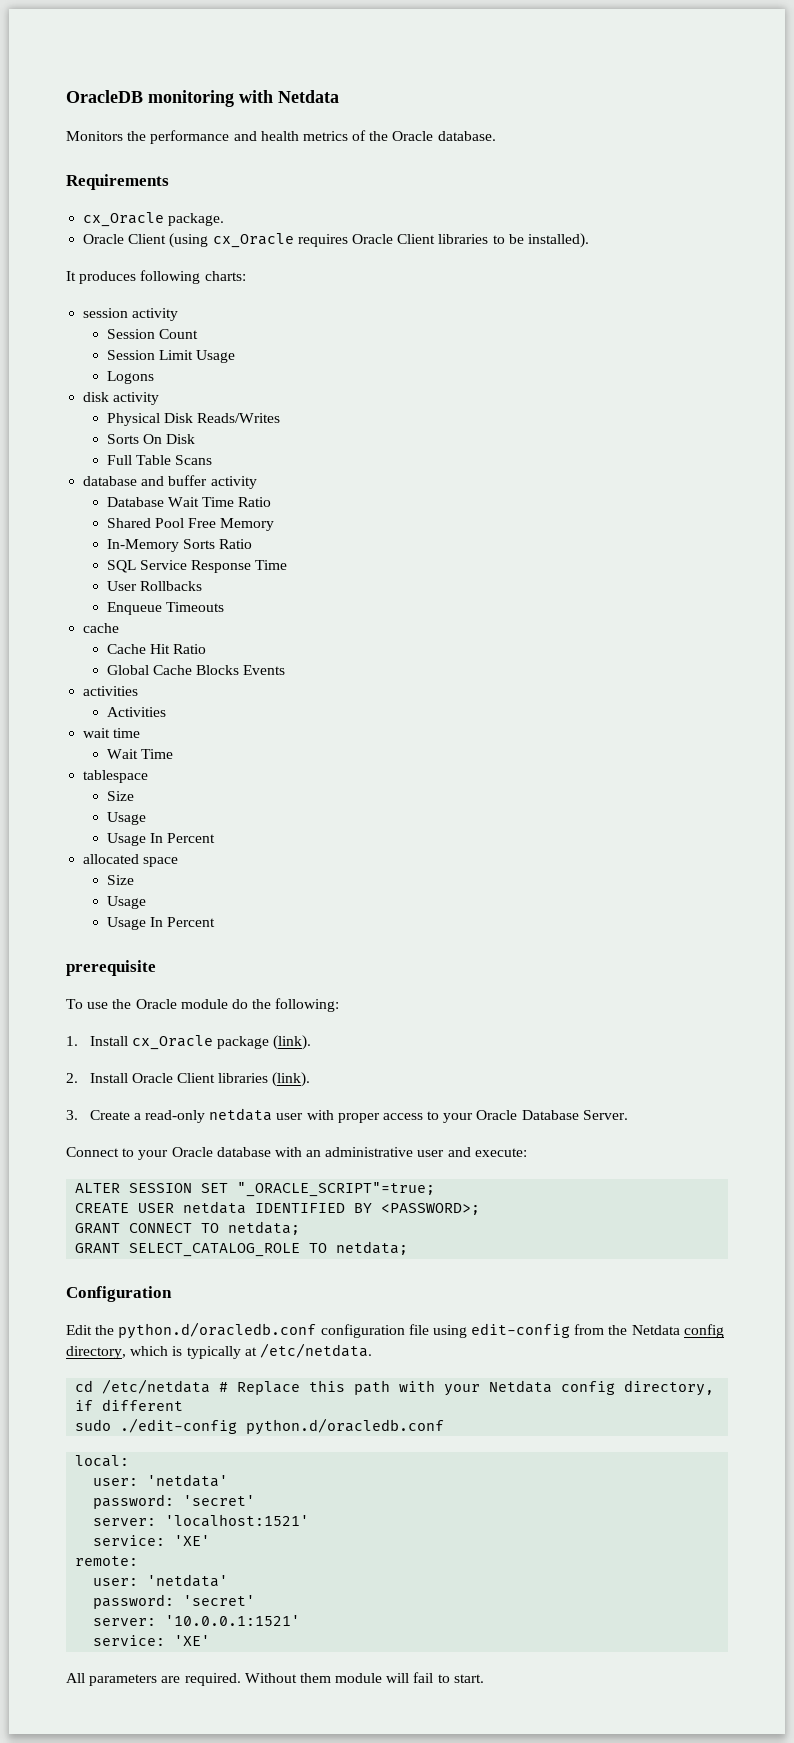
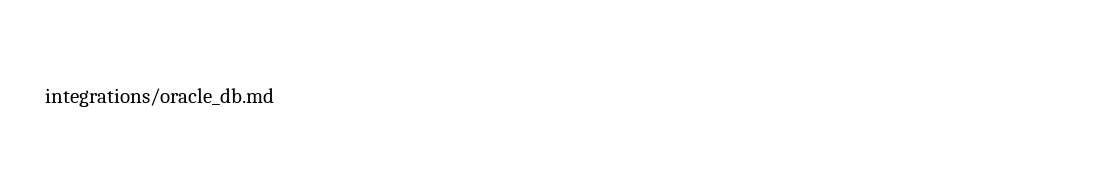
- OracleDB monitoring with Netdata
- Monitors the performance and health metrics of the Oracle database.
- Requirements
- cx_Oracle package.
- Oracle Client (using cx_Oracle requires Oracle Client libraries to be installed).
- It produces following charts:
- session activity
- Session Count
- Session Limit Usage
- Logons
- disk activity
- Physical Disk Reads/Writes
- Sorts On Disk
- Full Table Scans
- database and buffer activity
- Database Wait Time Ratio
- Shared Pool Free Memory
- In-Memory Sorts Ratio
- SQL Service Response Time
- User Rollbacks
- Enqueue Timeouts
- cache
- Cache Hit Ratio
- Global Cache Blocks Events
- activities
- Activities
- wait time
- Wait Time
- tablespace
- Size
- Usage
- Usage In Percent
- allocated space
- Size
- Usage
- Usage In Percent
- prerequisite
- To use the Oracle module do the following:
- 1. Install cx_Oracle package (link).
- 2. Install Oracle Client libraries (link).
- 3. Create a read-only netdata user with proper access to your Oracle Database Server.
- Connect to your Oracle database with an administrative user and execute:
- ALTER SESSION SET "_ORACLE_SCRIPT"=true;
- CREATE USER netdata IDENTIFIED BY <PASSWORD>;
- GRANT CONNECT TO netdata;
- GRANT SELECT_CATALOG_ROLE TO netdata;
- Configuration
- Edit the python.d/oracledb.conf configuration file using edit-config from the Netdata config directory, which is typically at /etc/netdata.
- cd /etc/netdata # Replace this path with your Netdata config directory, if different
- sudo ./edit-config python.d/oracledb.conf
- local:
- user: 'netdata'
- password: 'secret'
- server: 'localhost:1521'
- service: 'XE'
- remote:
- user: 'netdata'
- password: 'secret'
- server: '10.0.0.1:1521'
- service: 'XE'
- All parameters are required. Without them module will fail to start.
+ integrations/oracle_db.md

